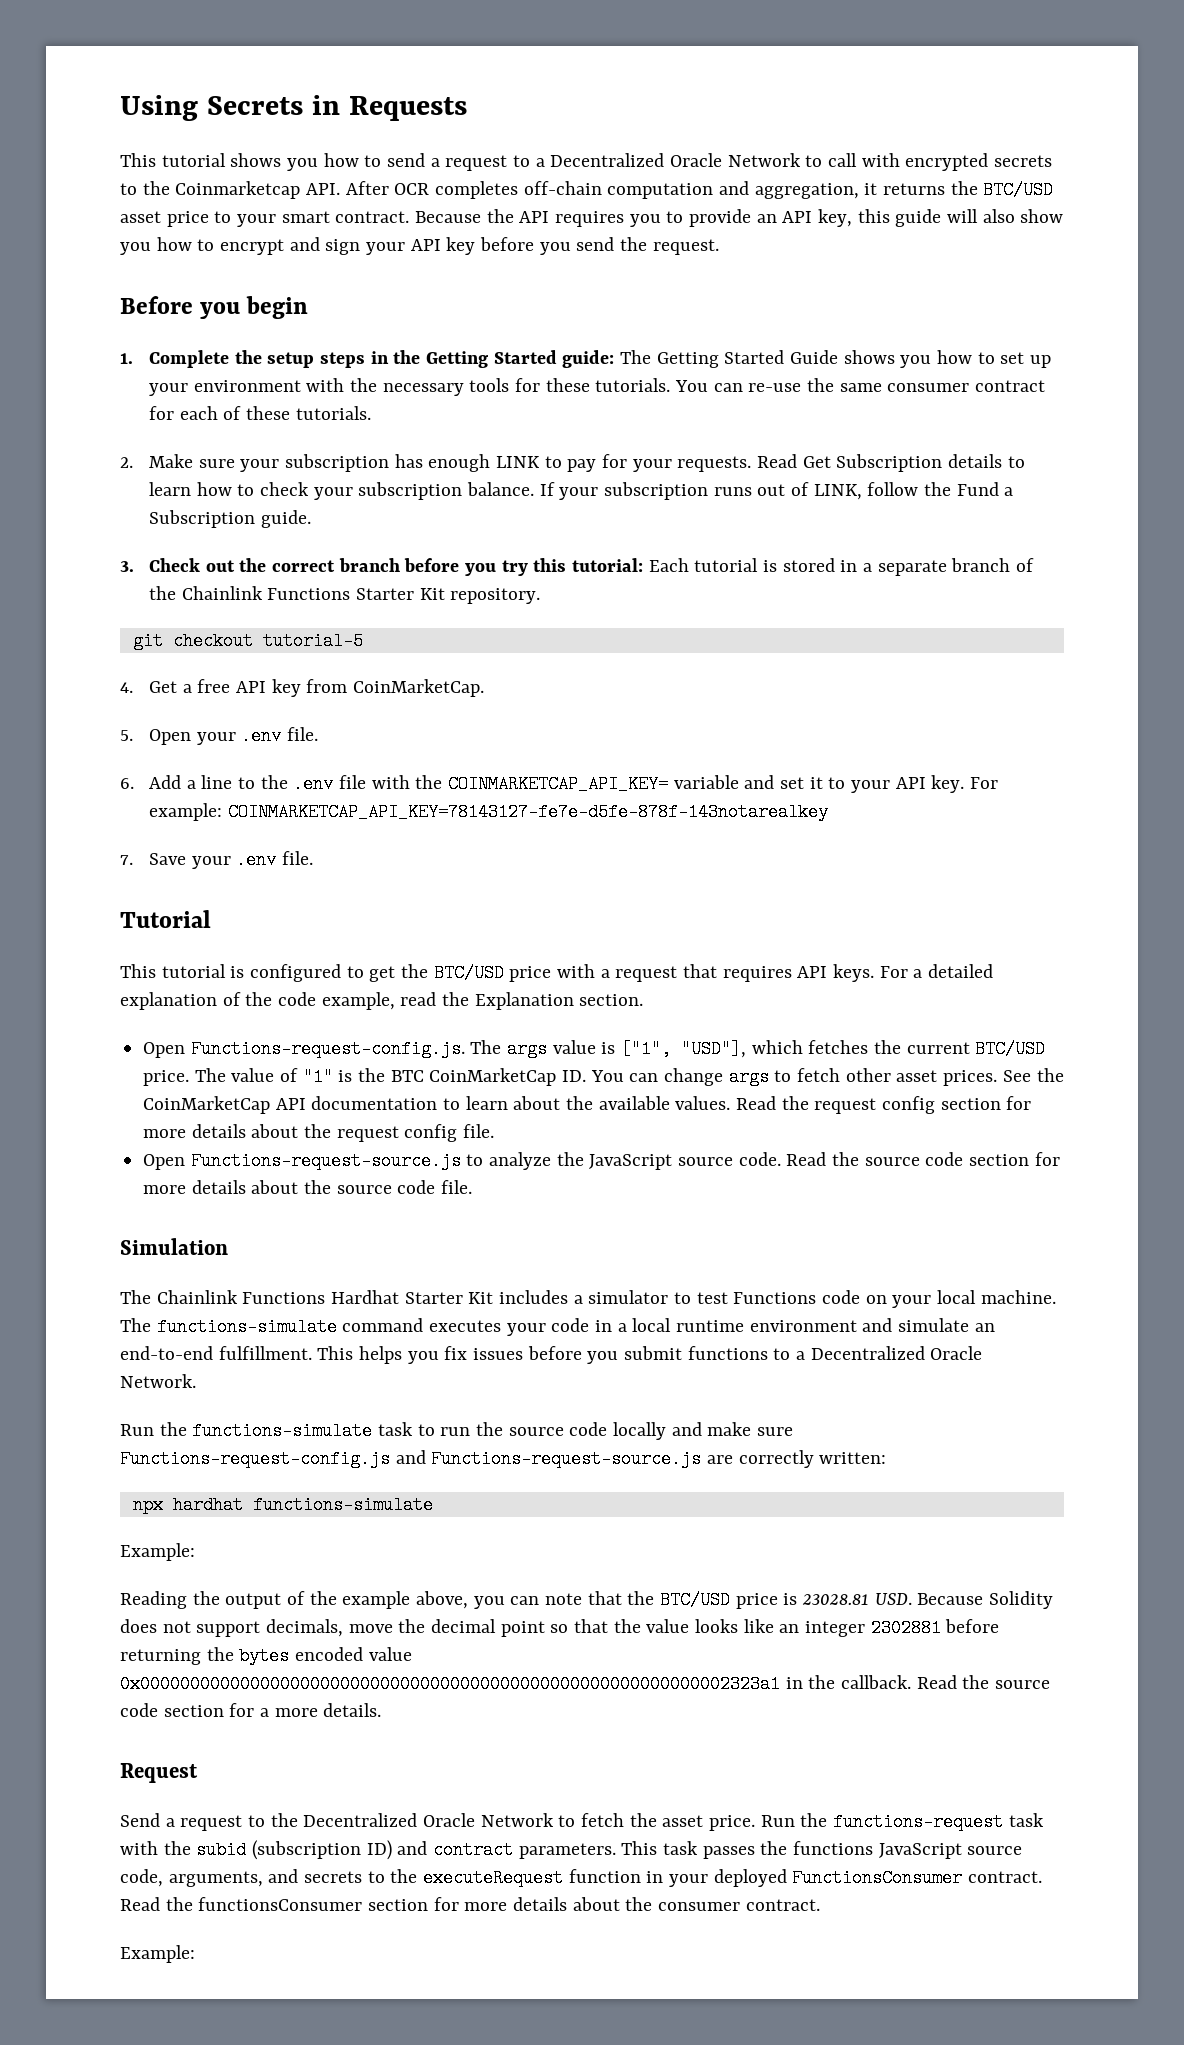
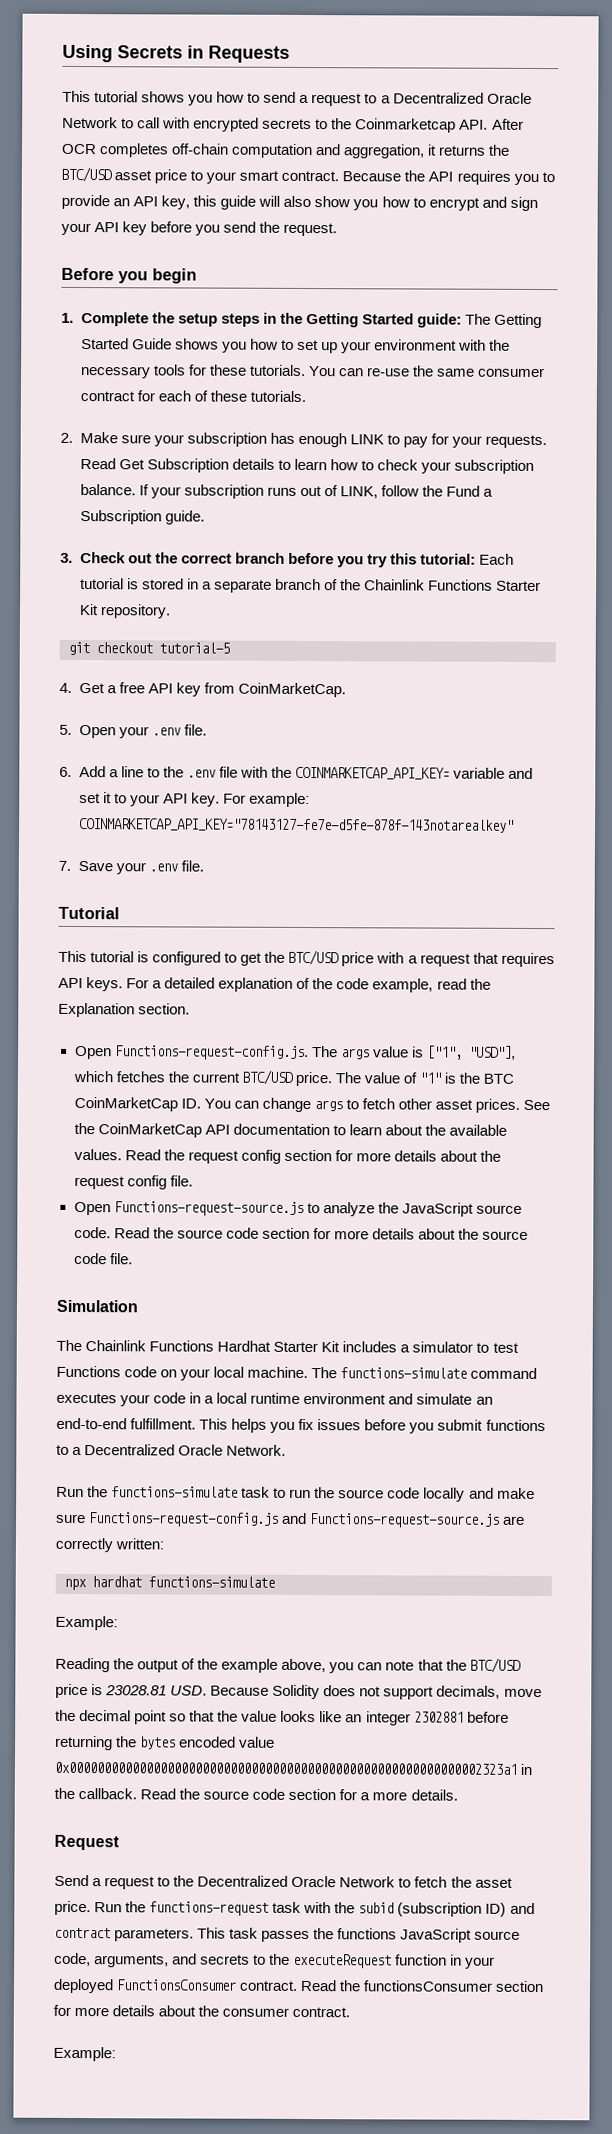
- For example: COINMARKETCAP_API_KEY=78143127-fe7e-d5fe-878f-143notarealkey
+ For example: COINMARKETCAP_API_KEY="78143127-fe7e-d5fe-878f-143notarealkey"

